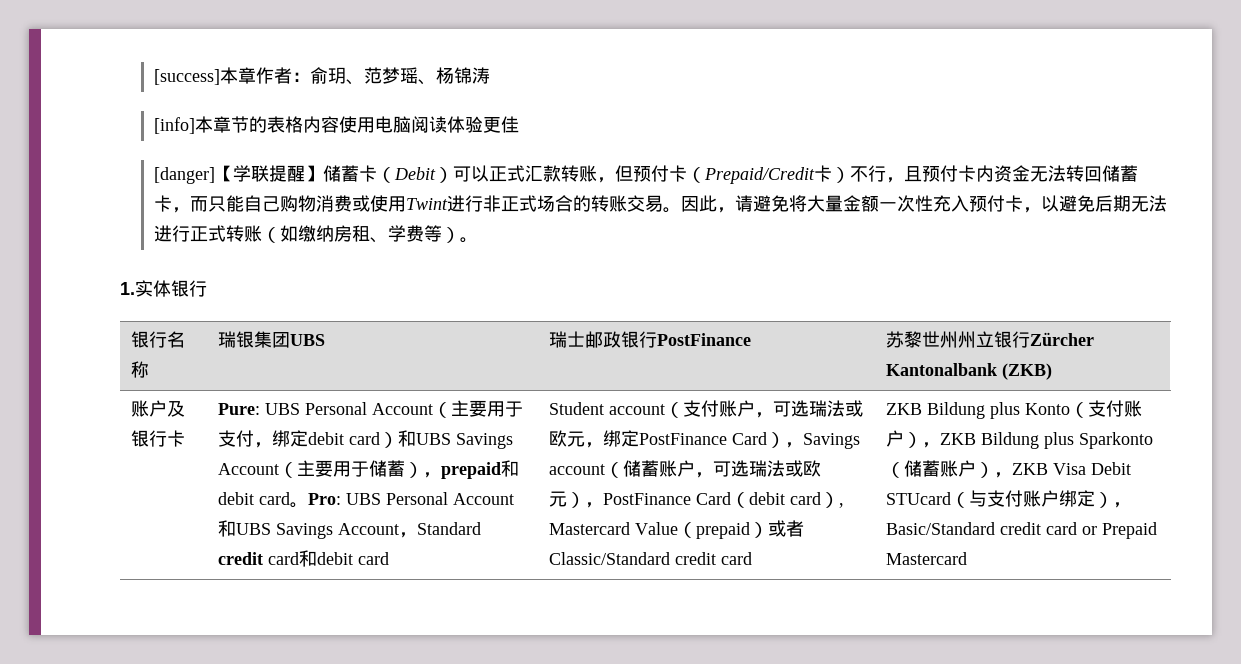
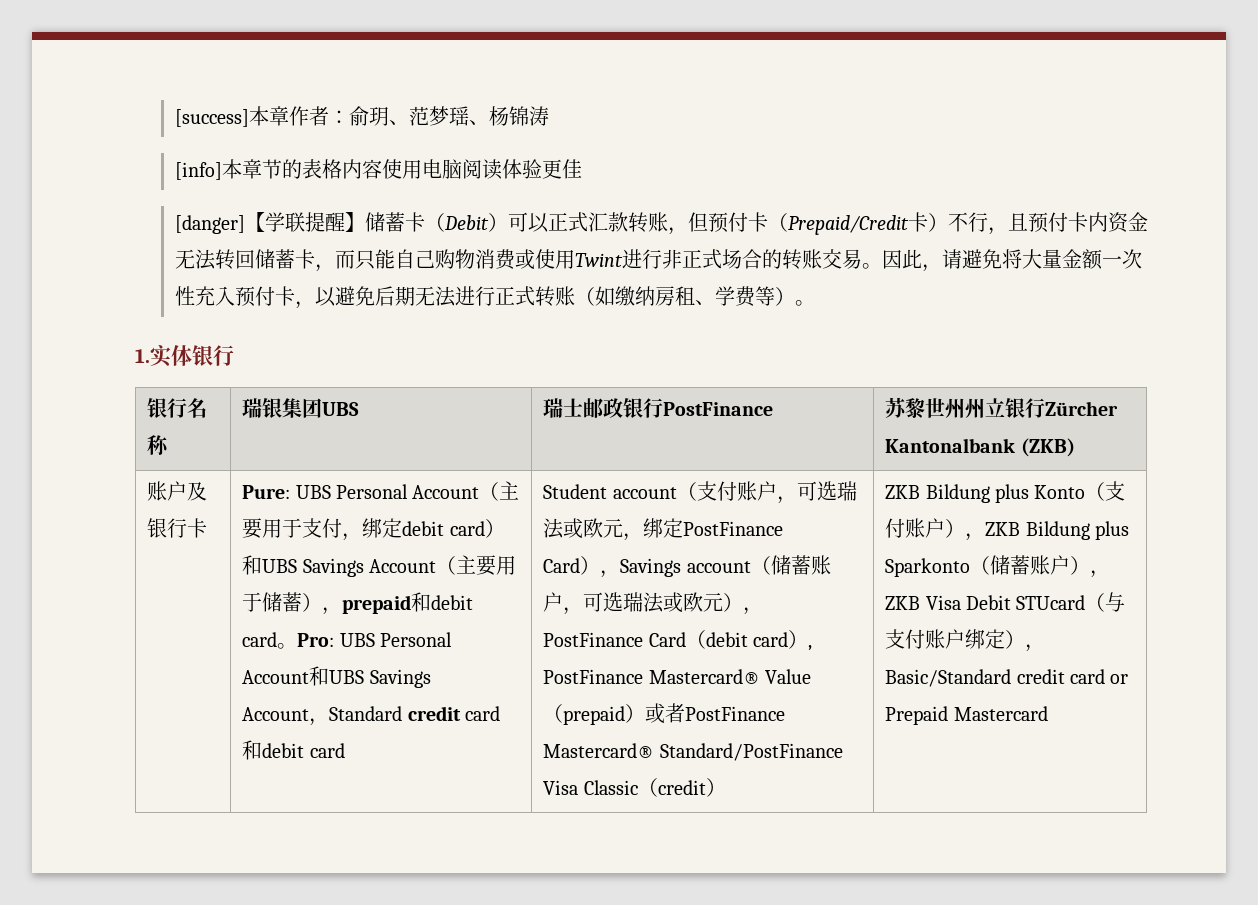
- Student account（支付账户，可选瑞法或欧元，绑定PostFinance Card），Savings account（储蓄账户，可选瑞法或欧元），PostFinance Card（debit card）, Mastercard Value（prepaid）或者Classic/Standard credit card
+ Student account（支付账户，可选瑞法或欧元，绑定PostFinance Card），Savings account（储蓄账户，可选瑞法或欧元），PostFinance Card（debit card）, PostFinance Mastercard® Value（prepaid）或者PostFinance Mastercard® Standard/PostFinance Visa Classic（credit）

